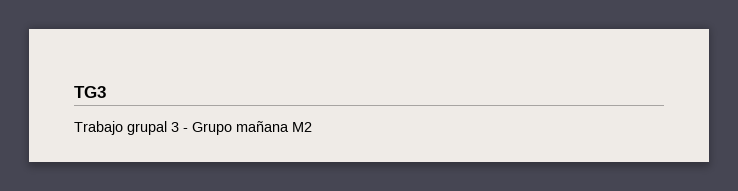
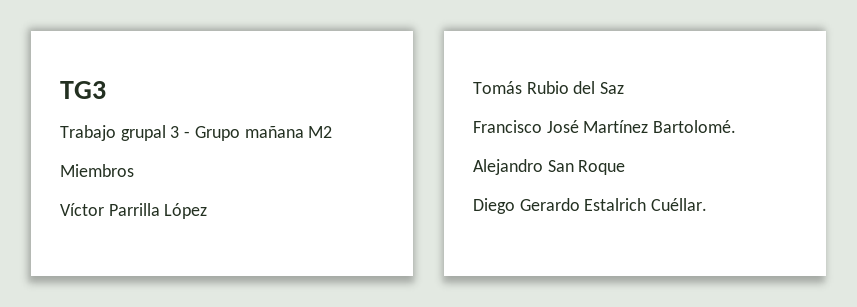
+ Miembros
+ Víctor Parrilla López
+ Tomás Rubio del Saz
+ Francisco José Martínez Bartolomé.
+ Alejandro San Roque
+ Diego Gerardo Estalrich Cuéllar.

